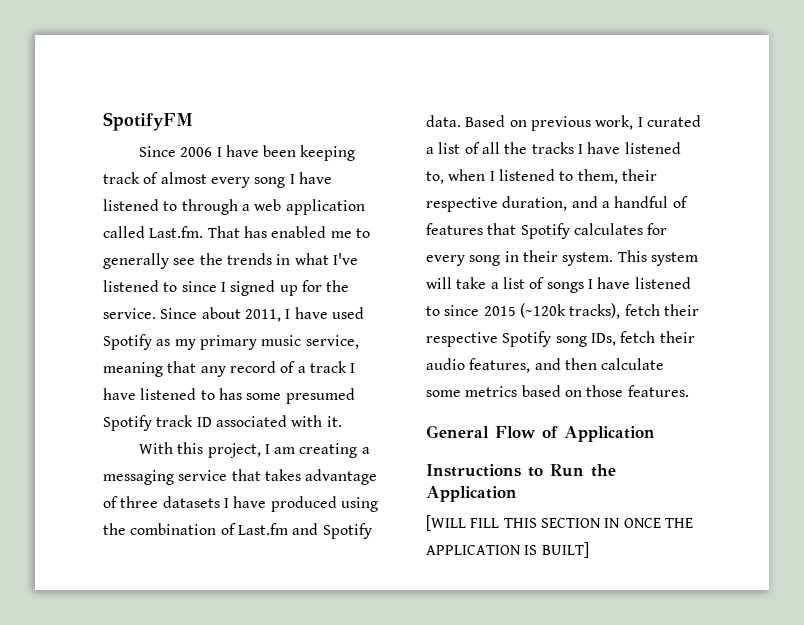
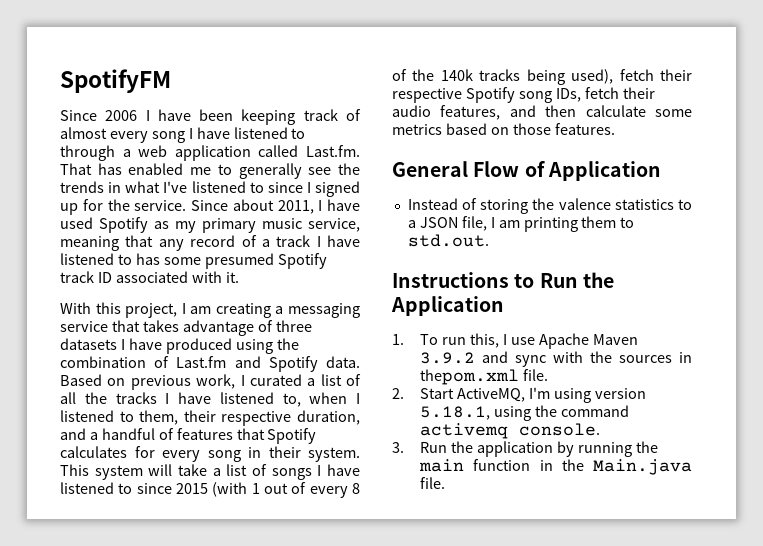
- This system will take a list of songs I have listened to since 2015 (~120k tracks), fetch their respective Spotify song IDs, fetch their audio features, and then calculate some metrics based on those features.
+ This system will take a list of songs I have listened to since 2015 (with 1 out of every 8 of the 140k tracks being used), fetch their respective Spotify song IDs, fetch their audio features, and then calculate some metrics based on those features.
+ Instead of storing the valence statistics to a JSON file, I am printing them to std.out.
- [WILL FILL THIS SECTION IN ONCE THE APPLICATION IS BUILT]
+ 1. To run this, I use Apache Maven 3.9.2 and sync with the sources in thepom.xml file.
+ 2. Start ActiveMQ, I'm using version 5.18.1, using the command activemq console.
+ 3. Run the application by running the main function in the Main.java file.

